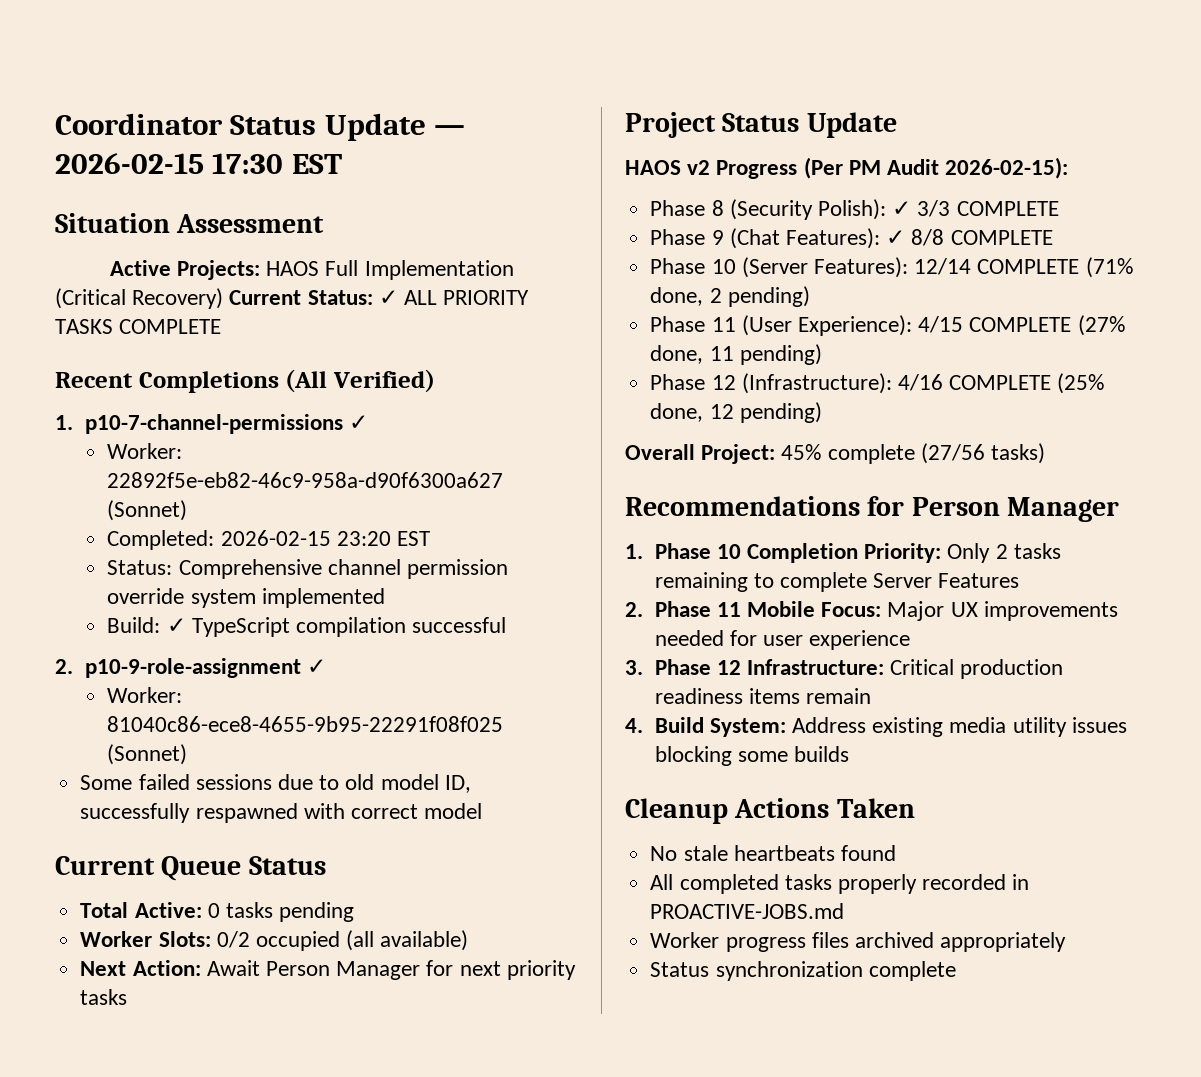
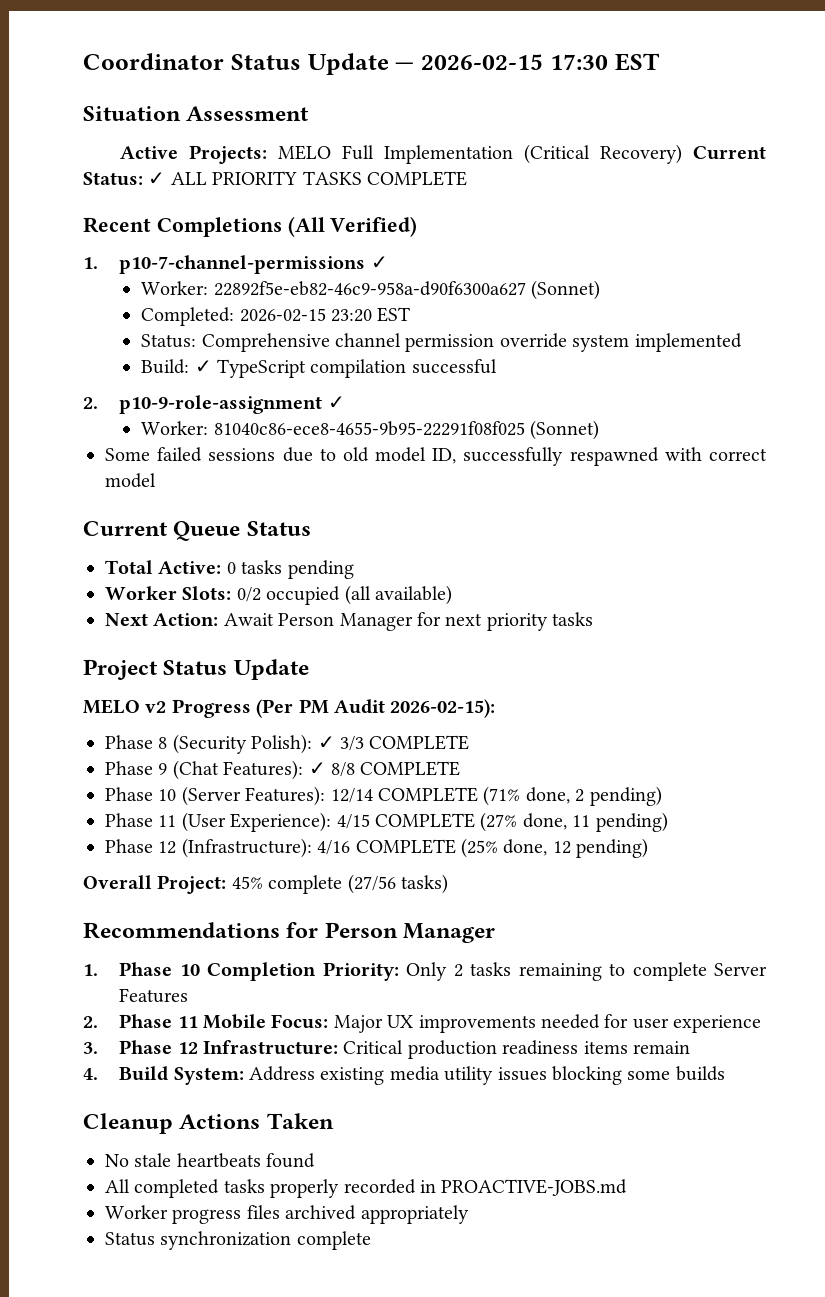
- Active Projects: HAOS Full Implementation (Critical Recovery) Current Status: ✓ ALL PRIORITY TASKS COMPLETE
+ Active Projects: MELO Full Implementation (Critical Recovery) Current Status: ✓ ALL PRIORITY TASKS COMPLETE
- HAOS v2 Progress (Per PM Audit 2026-02-15):
+ MELO v2 Progress (Per PM Audit 2026-02-15):

